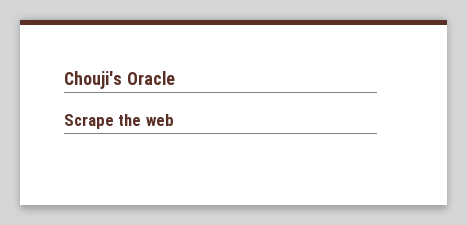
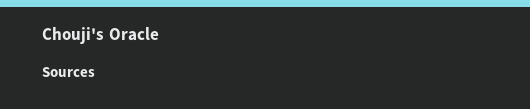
- Scrape the web
+ Sources

